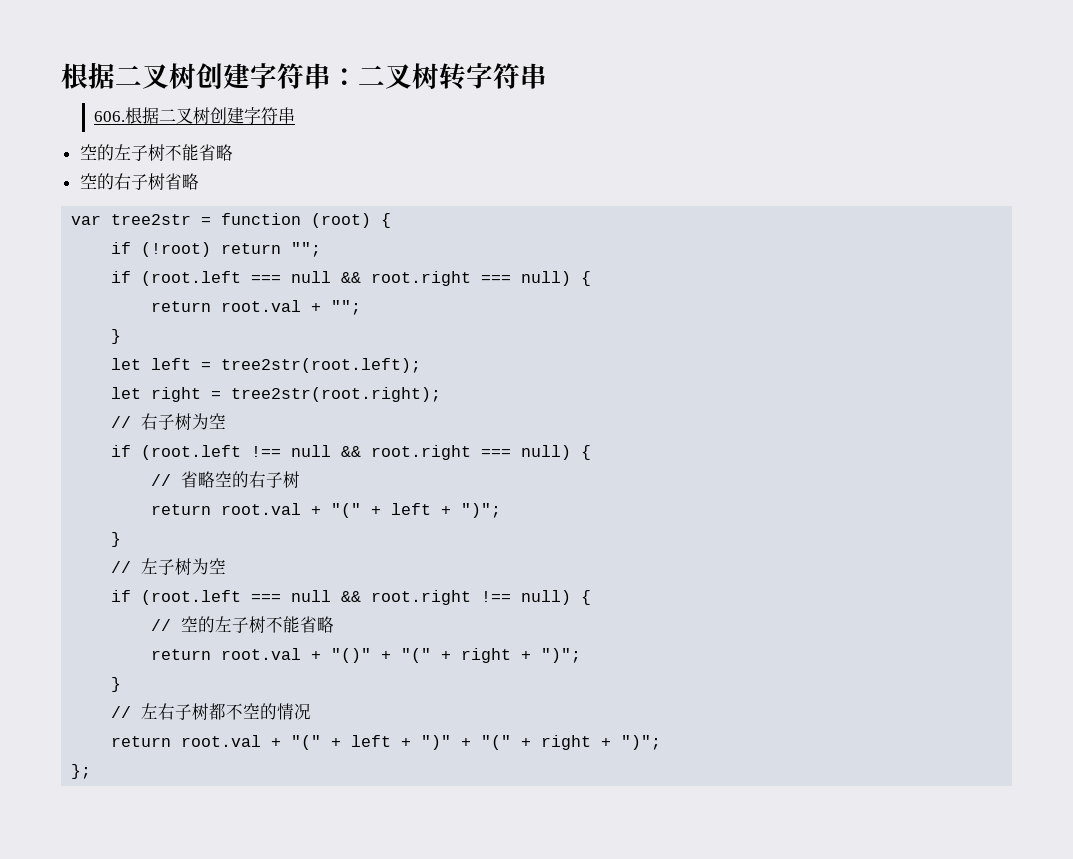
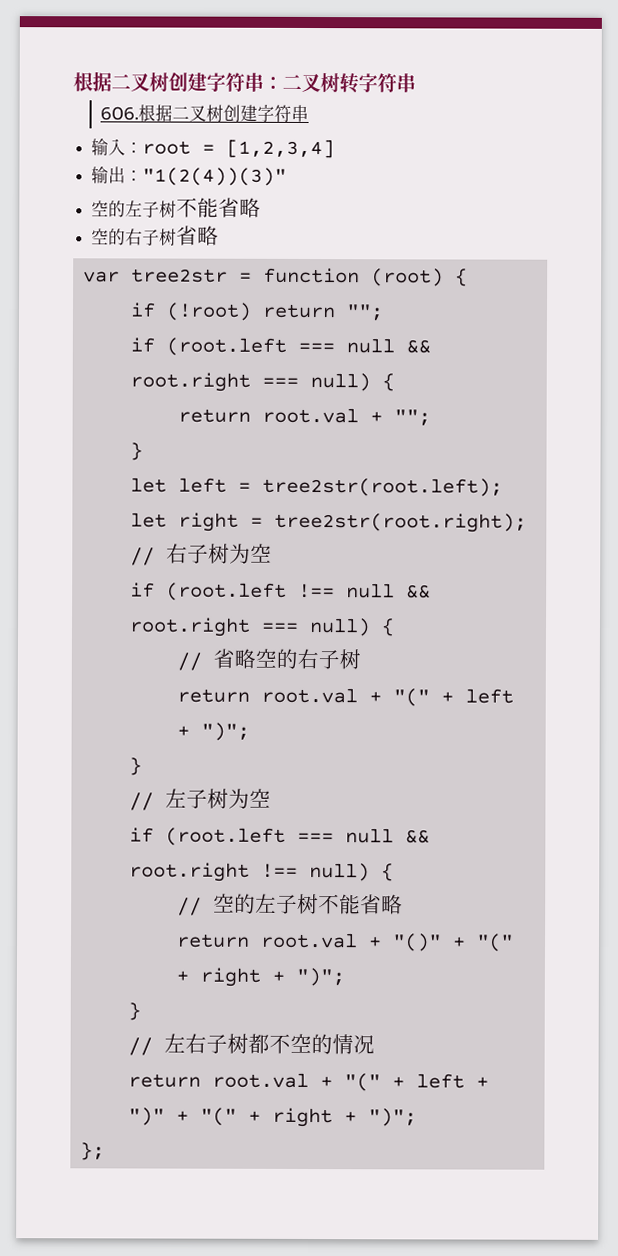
+ 输入：root = [1,2,3,4]
+ 输出："1(2(4))(3)"

